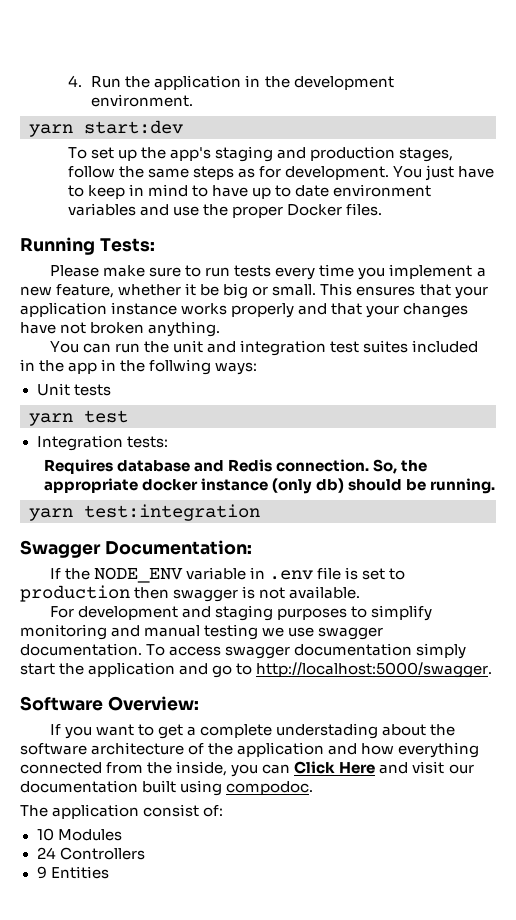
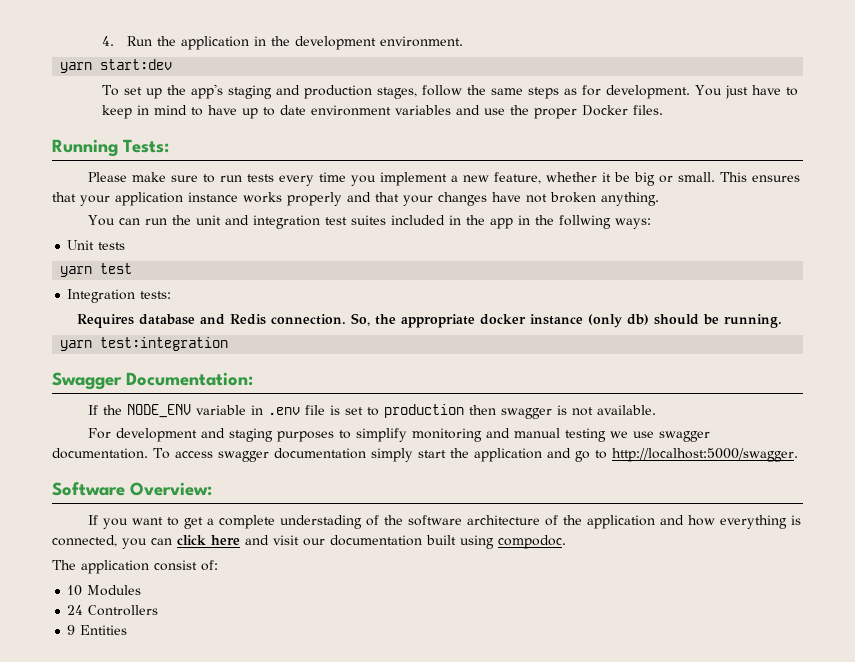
- If you want to get a complete understading about the software architecture of the application and how everything connected from the inside, you can Click Here and visit our documentation built using compodoc.
+ If you want to get a complete understading of the software architecture of the application and how everything is connected, you can click here and visit our documentation built using compodoc.

